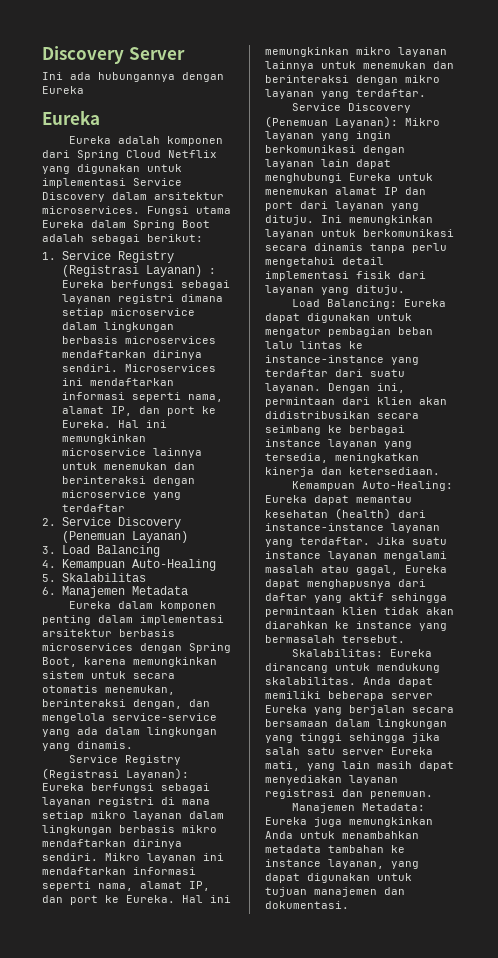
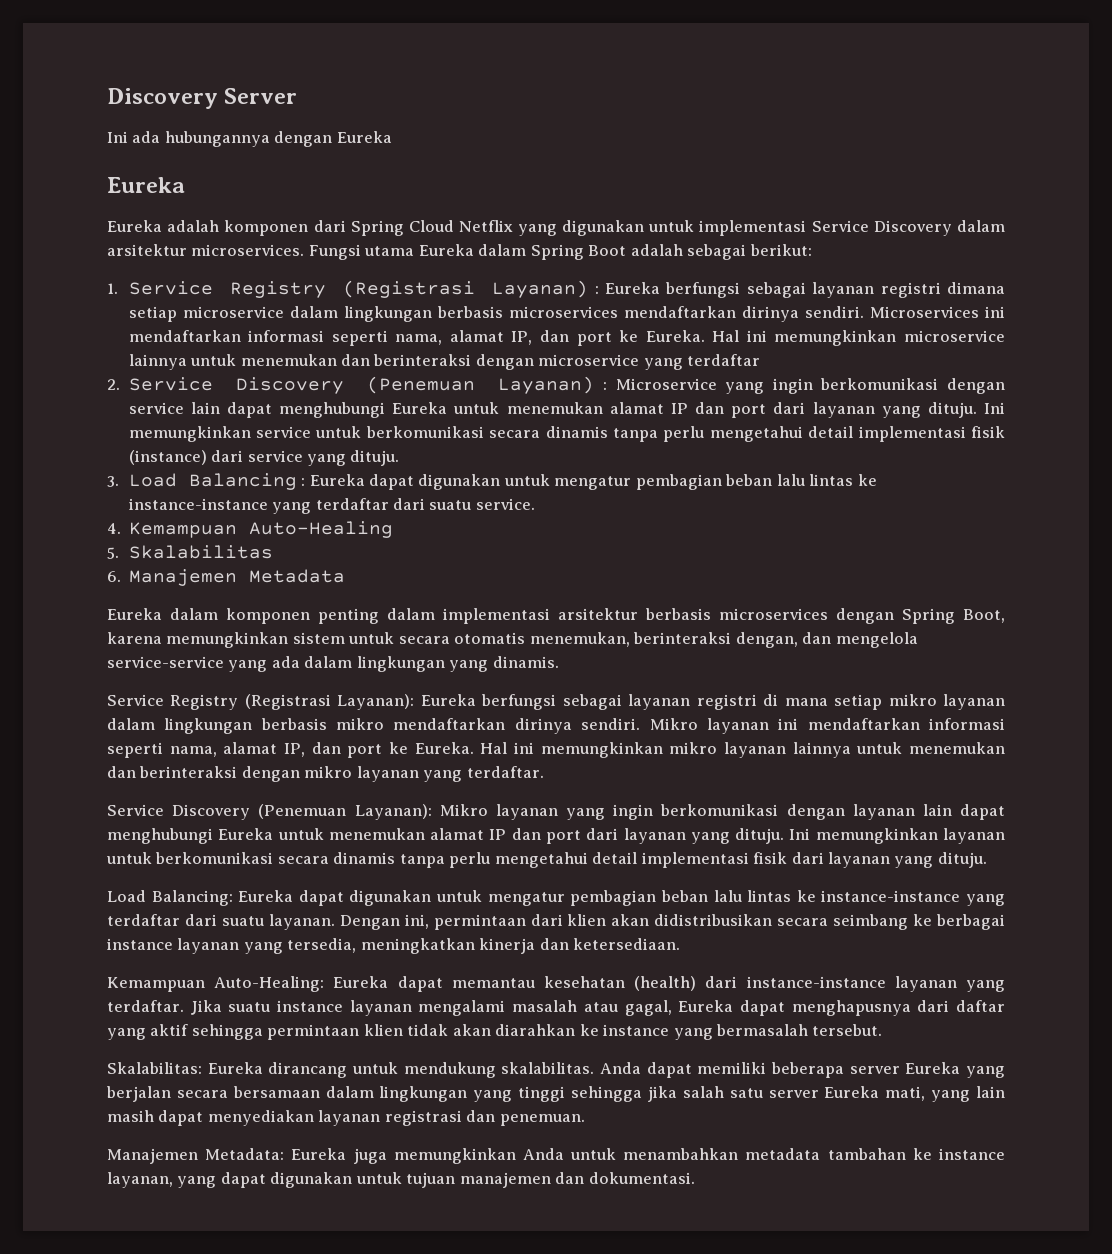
- 2. Service Discovery (Penemuan Layanan)
- 3. Load Balancing
+ 2. Service Discovery (Penemuan Layanan) : Microservice yang ingin berkomunikasi dengan service lain dapat menghubungi Eureka untuk menemukan alamat IP dan port dari layanan yang dituju. Ini memungkinkan service untuk berkomunikasi secara dinamis tanpa perlu mengetahui detail implementasi fisik (instance) dari service yang dituju.
+ 3. Load Balancing : Eureka dapat digunakan untuk mengatur pembagian beban lalu lintas ke instance-instance yang terdaftar dari suatu service.

